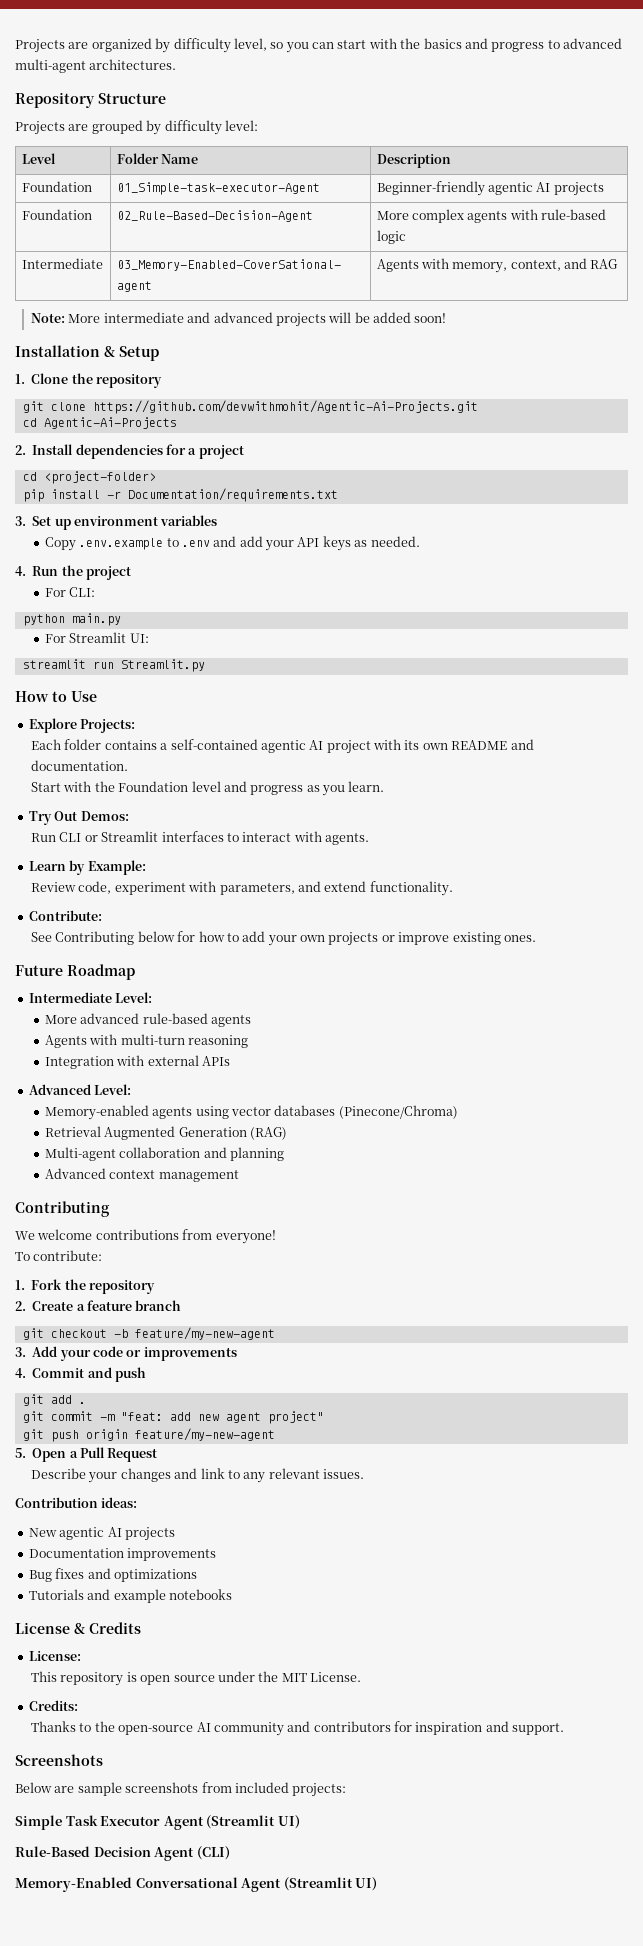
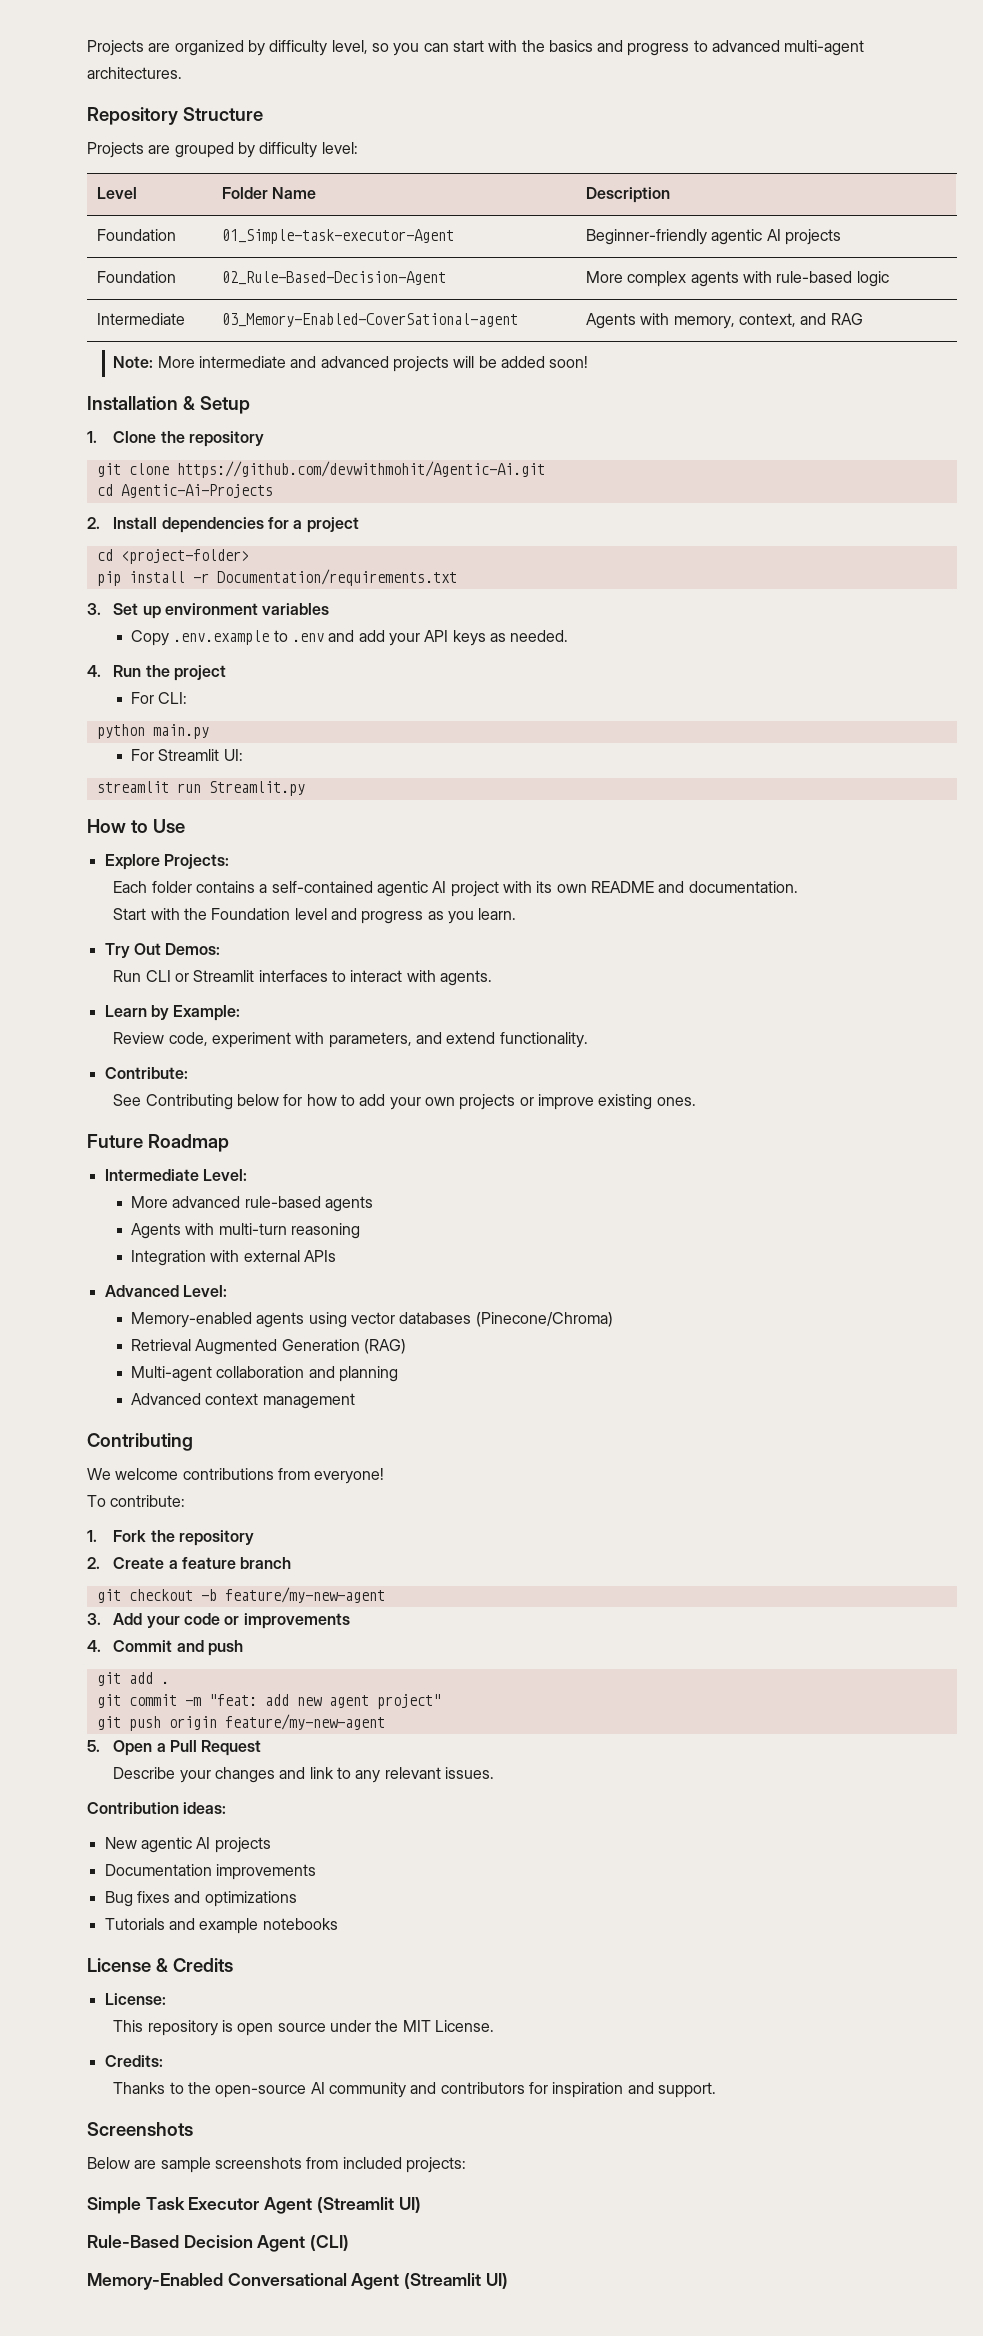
- git clone https://github.com/devwithmohit/Agentic-Ai-Projects.git
+ git clone https://github.com/devwithmohit/Agentic-Ai.git

